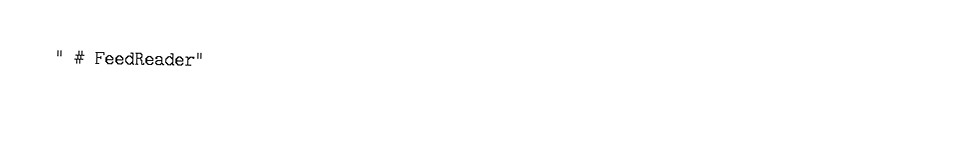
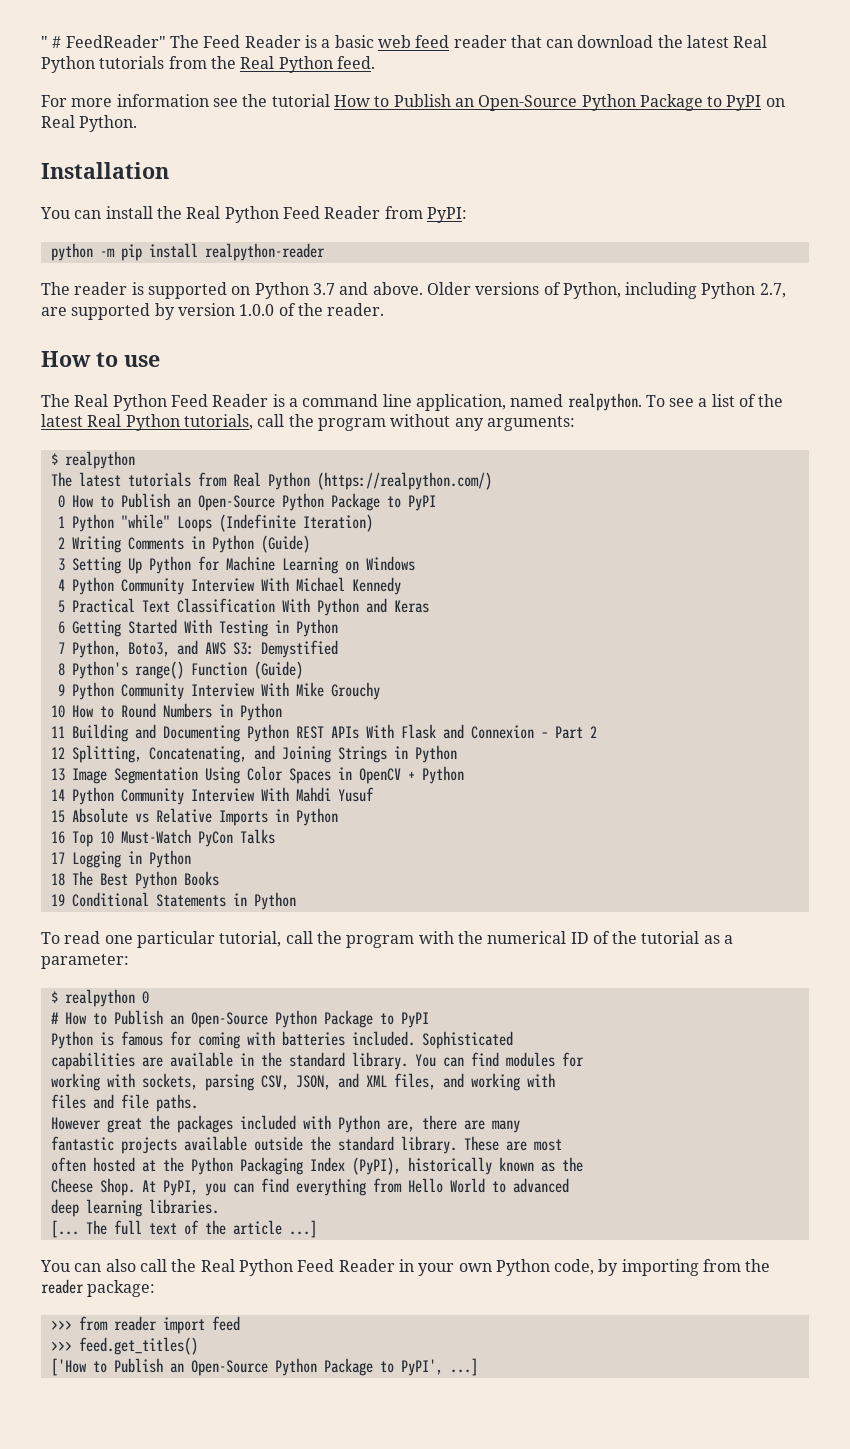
- " # FeedReader"
+ " # FeedReader" The Feed Reader is a basic web feed reader that can download the latest Real Python tutorials from the Real Python feed.
+ For more information see the tutorial How to Publish an Open-Source Python Package to PyPI on Real Python.
+ Installation
+ You can install the Real Python Feed Reader from PyPI:
+ python -m pip install realpython-reader
+ The reader is supported on Python 3.7 and above. Older versions of Python, including Python 2.7, are supported by version 1.0.0 of the reader.
+ How to use
+ The Real Python Feed Reader is a command line application, named realpython. To see a list of the latest Real Python tutorials, call the program without any arguments:
+ $ realpython
+ The latest tutorials from Real Python (https://realpython.com/)
+ 0 How to Publish an Open-Source Python Package to PyPI
+ 1 Python "while" Loops (Indefinite Iteration)
+ 2 Writing Comments in Python (Guide)
+ 3 Setting Up Python for Machine Learning on Windows
+ 4 Python Community Interview With Michael Kennedy
+ 5 Practical Text Classification With Python and Keras
+ 6 Getting Started With Testing in Python
+ 7 Python, Boto3, and AWS S3: Demystified
+ 8 Python's range() Function (Guide)
+ 9 Python Community Interview With Mike Grouchy
+ 10 How to Round Numbers in Python
+ 11 Building and Documenting Python REST APIs With Flask and Connexion – Part 2
+ 12 Splitting, Concatenating, and Joining Strings in Python
+ 13 Image Segmentation Using Color Spaces in OpenCV + Python
+ 14 Python Community Interview With Mahdi Yusuf
+ 15 Absolute vs Relative Imports in Python
+ 16 Top 10 Must-Watch PyCon Talks
+ 17 Logging in Python
+ 18 The Best Python Books
+ 19 Conditional Statements in Python
+ To read one particular tutorial, call the program with the numerical ID of the tutorial as a parameter:
+ $ realpython 0
+ # How to Publish an Open-Source Python Package to PyPI
+ Python is famous for coming with batteries included. Sophisticated
+ capabilities are available in the standard library. You can find modules for
+ working with sockets, parsing CSV, JSON, and XML files, and working with
+ files and file paths.
+ However great the packages included with Python are, there are many
+ fantastic projects available outside the standard library. These are most
+ often hosted at the Python Packaging Index (PyPI), historically known as the
+ Cheese Shop. At PyPI, you can find everything from Hello World to advanced
+ deep learning libraries.
+ [... The full text of the article ...]
+ You can also call the Real Python Feed Reader in your own Python code, by importing from the reader package:
+ >>> from reader import feed
+ >>> feed.get_titles()
+ ['How to Publish an Open-Source Python Package to PyPI', ...]

